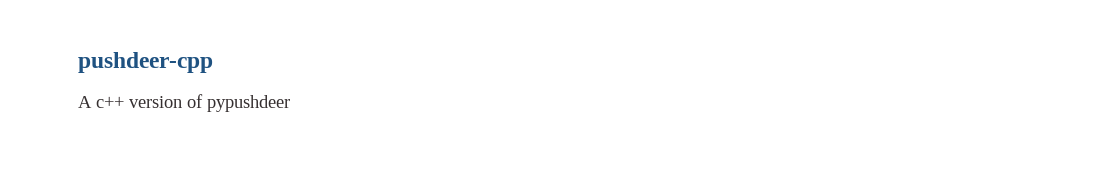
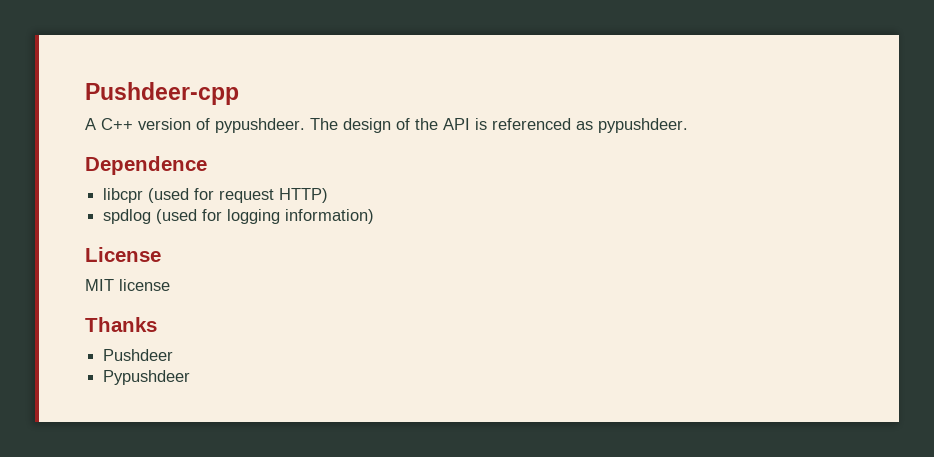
- pushdeer-cpp
+ Pushdeer-cpp
- A c++ version of pypushdeer
+ A C++ version of pypushdeer. The design of the API is referenced as pypushdeer.
+ Dependence
+ libcpr (used for request HTTP)
+ spdlog (used for logging information)
+ License
+ MIT license
+ Thanks
+ Pushdeer
+ Pypushdeer

